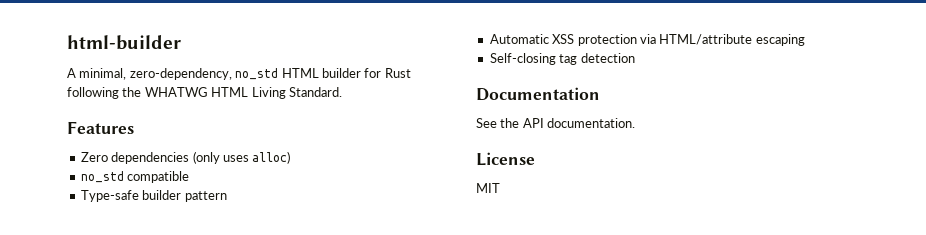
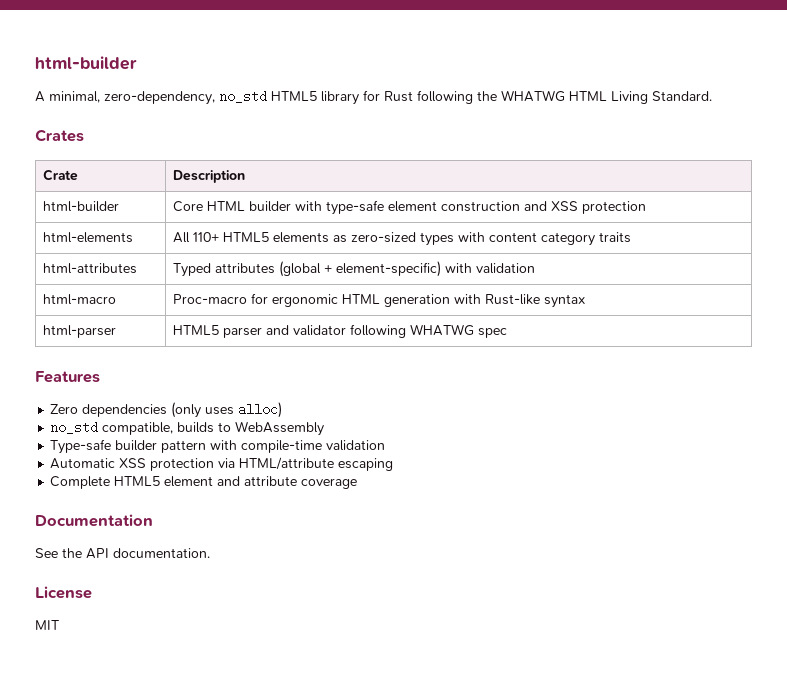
- A minimal, zero-dependency, no_std HTML builder for Rust following the WHATWG HTML Living Standard.
+ A minimal, zero-dependency, no_std HTML5 library for Rust following the WHATWG HTML Living Standard.
+ Crates
+ Crate | Description
+ html-builder | Core HTML builder with type-safe element construction and XSS protection
+ html-elements | All 110+ HTML5 elements as zero-sized types with content category traits
+ html-attributes | Typed attributes (global + element-specific) with validation
+ html-macro | Proc-macro for ergonomic HTML generation with Rust-like syntax
+ html-parser | HTML5 parser and validator following WHATWG spec
- no_std compatible
+ no_std compatible, builds to WebAssembly
- Type-safe builder pattern
+ Type-safe builder pattern with compile-time validation
- Self-closing tag detection
+ Complete HTML5 element and attribute coverage

